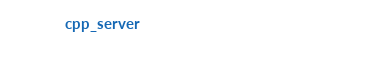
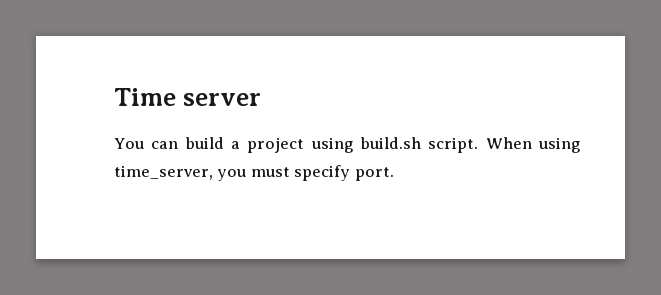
- cpp_server
+ Time server
+ You can build a project using build.sh script. When using time_server, you must specify port.

